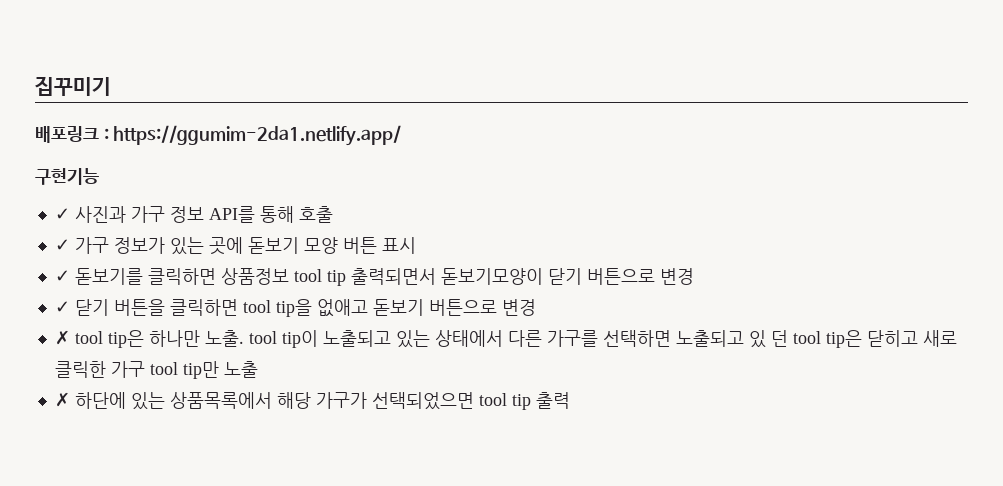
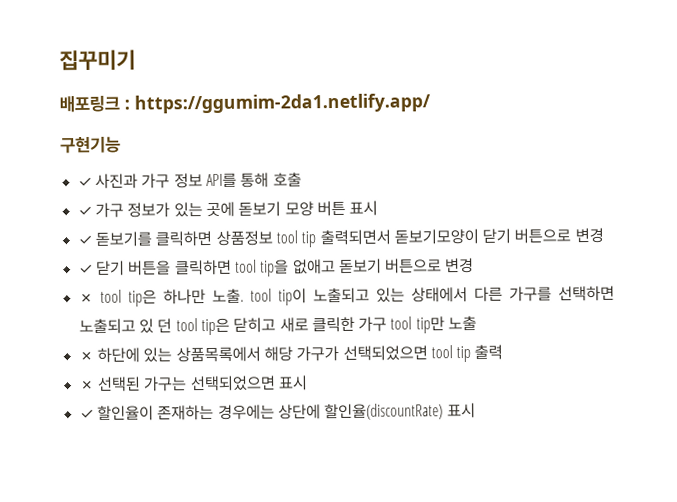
+ ✗ 선택된 가구는 선택되었으면 표시
+ ✓ 할인율이 존재하는 경우에는 상단에 할인율(discountRate) 표시

